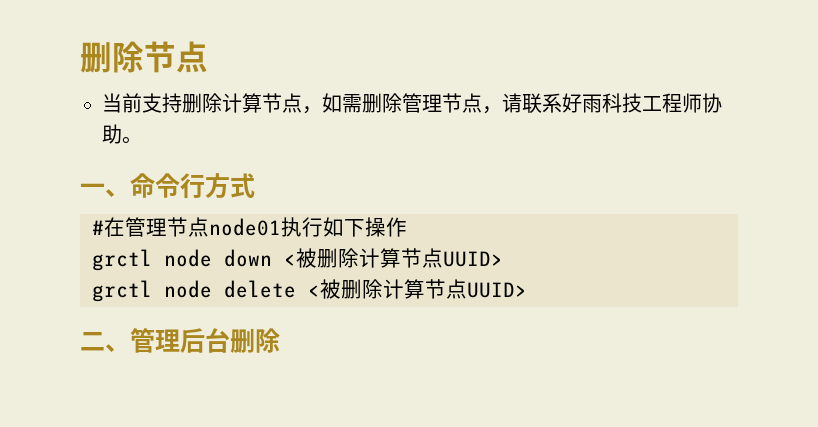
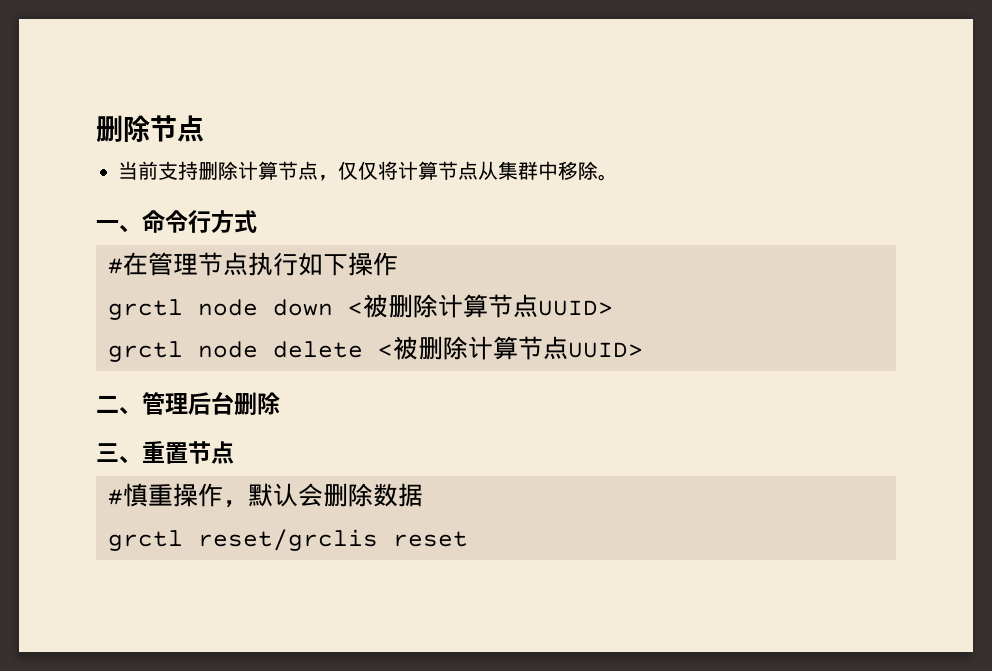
- 当前支持删除计算节点，如需删除管理节点，请联系好雨科技工程师协助。
+ 当前支持删除计算节点，仅仅将计算节点从集群中移除。
- #在管理节点node01执行如下操作
+ #在管理节点执行如下操作
+ 三、重置节点
+ #慎重操作，默认会删除数据
+ grctl reset/grclis reset

